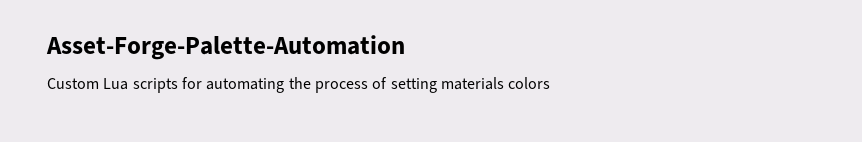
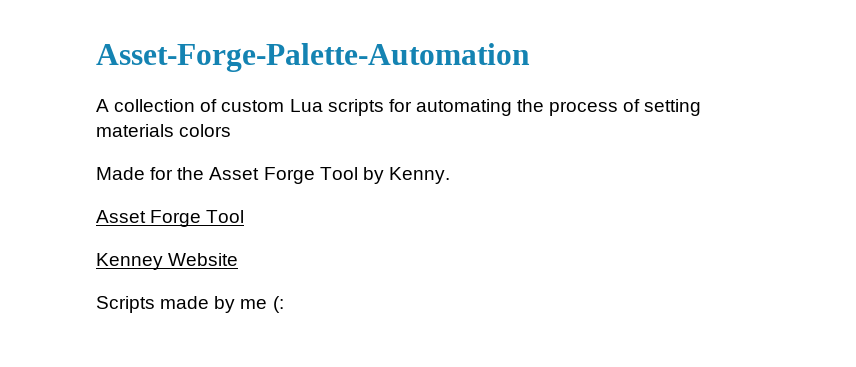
- Custom Lua scripts for automating the process of setting materials colors
+ A collection of custom Lua scripts for automating the process of setting materials colors
+ Made for the Asset Forge Tool by Kenny.
+ Asset Forge Tool
+ Kenney Website
+ Scripts made by me (:

